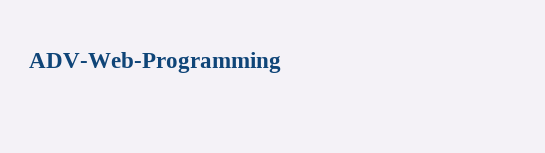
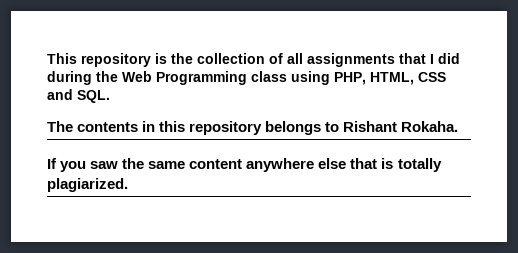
- ADV-Web-Programming
+ This repository is the collection of all assignments that I did during the Web Programming class using PHP, HTML, CSS and SQL.
+ The contents in this repository belongs to Rishant Rokaha.
+ If you saw the same content anywhere else that is totally plagiarized.

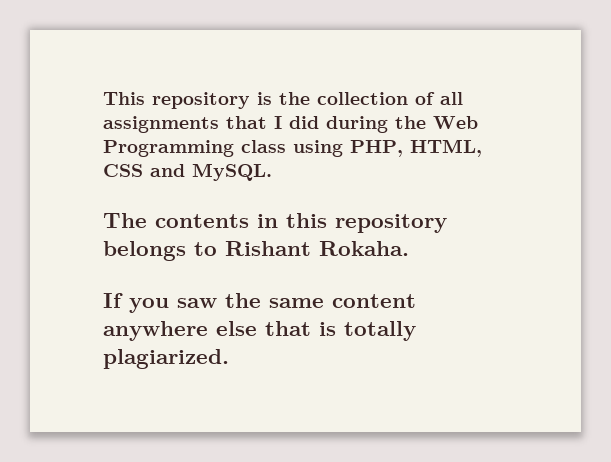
- This repository is the collection of all assignments that I did during the Web Programming class using PHP, HTML, CSS and SQL.
+ This repository is the collection of all assignments that I did during the Web Programming class using PHP, HTML, CSS and MySQL.

